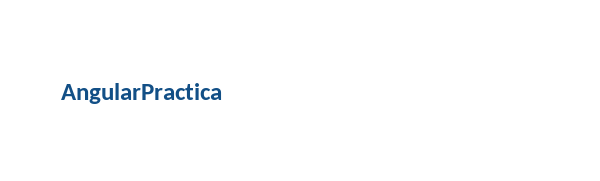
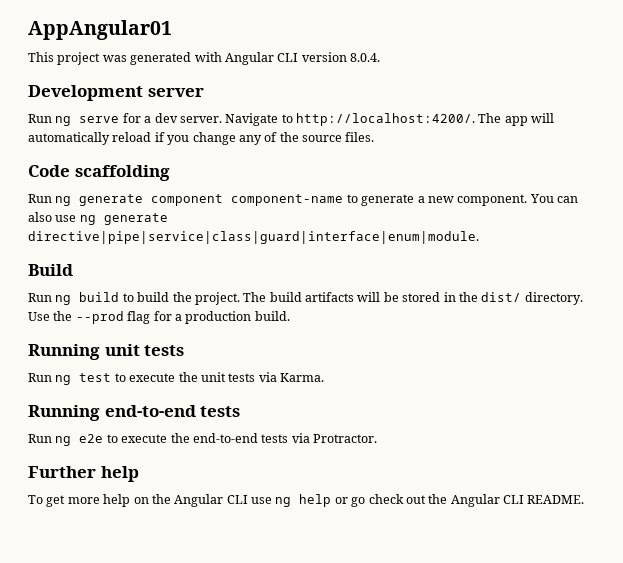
- AngularPractica
+ AppAngular01
+ This project was generated with Angular CLI version 8.0.4.
+ Development server
+ Run ng serve for a dev server. Navigate to http://localhost:4200/. The app will automatically reload if you change any of the source files.
+ Code scaffolding
+ Run ng generate component component-name to generate a new component. You can also use ng generate directive|pipe|service|class|guard|interface|enum|module.
+ Build
+ Run ng build to build the project. The build artifacts will be stored in the dist/ directory. Use the --prod flag for a production build.
+ Running unit tests
+ Run ng test to execute the unit tests via Karma.
+ Running end-to-end tests
+ Run ng e2e to execute the end-to-end tests via Protractor.
+ Further help
+ To get more help on the Angular CLI use ng help or go check out the Angular CLI README.

